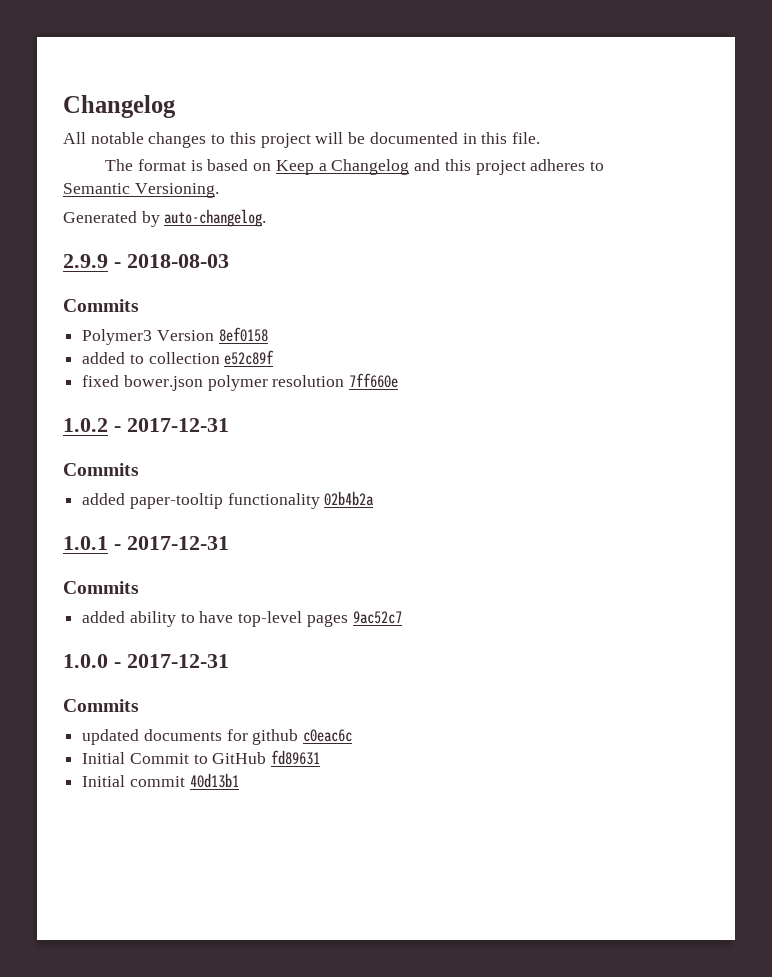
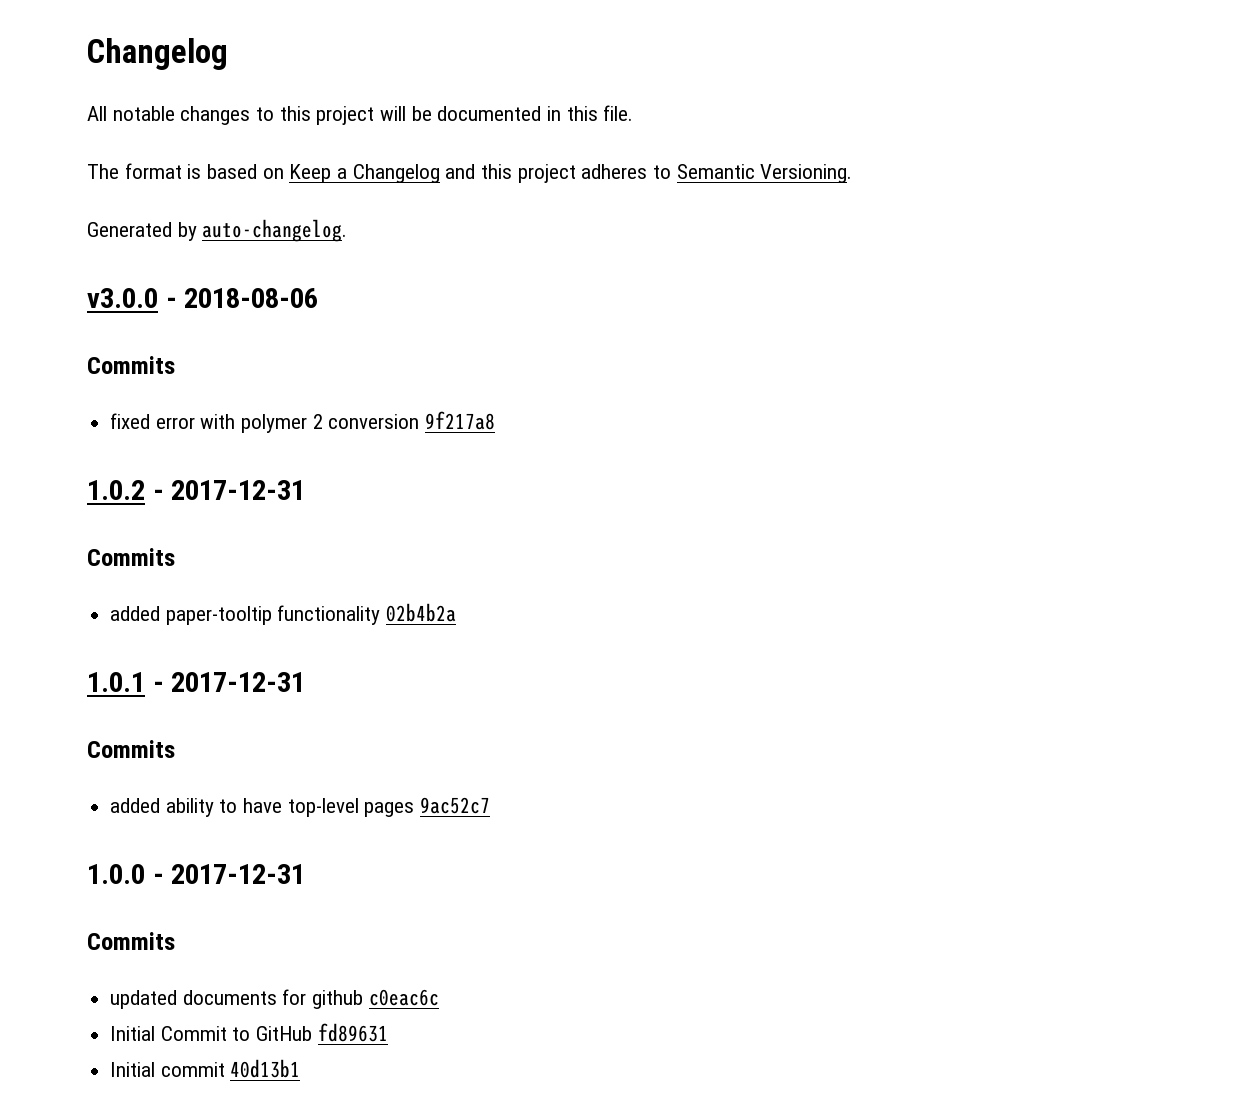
- 2.9.9 - 2018-08-03
+ v3.0.0 - 2018-08-06
  Commits
- Polymer3 Version 8ef0158
- added to collection e52c89f
- fixed bower.json polymer resolution 7ff660e
+ fixed error with polymer 2 conversion 9f217a8

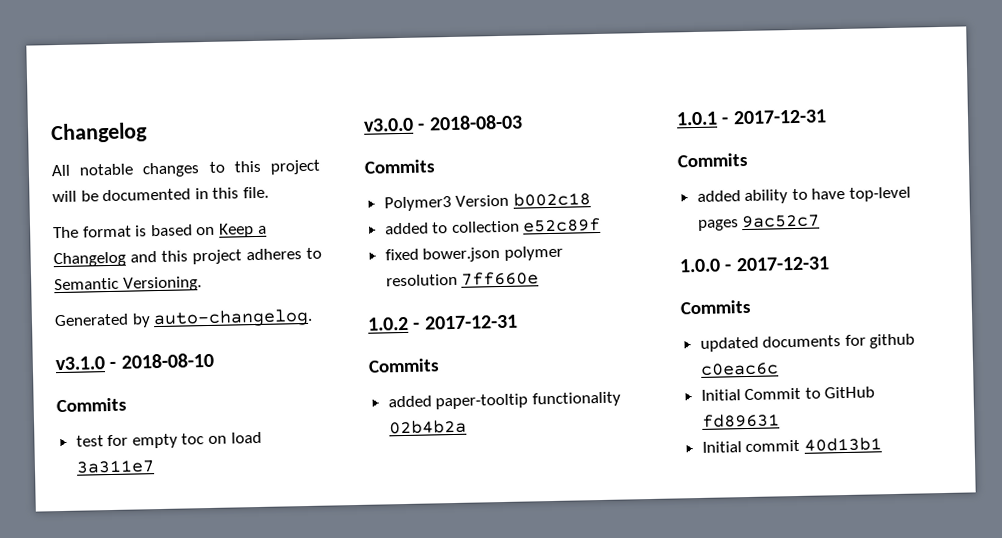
- v3.0.0 - 2018-08-06
+ v3.1.0 - 2018-08-10
  Commits
- fixed error with polymer 2 conversion 9f217a8
+ test for empty toc on load 3a311e7
+ v3.0.0 - 2018-08-03
+ Commits
+ Polymer3 Version b002c18
+ added to collection e52c89f
+ fixed bower.json polymer resolution 7ff660e

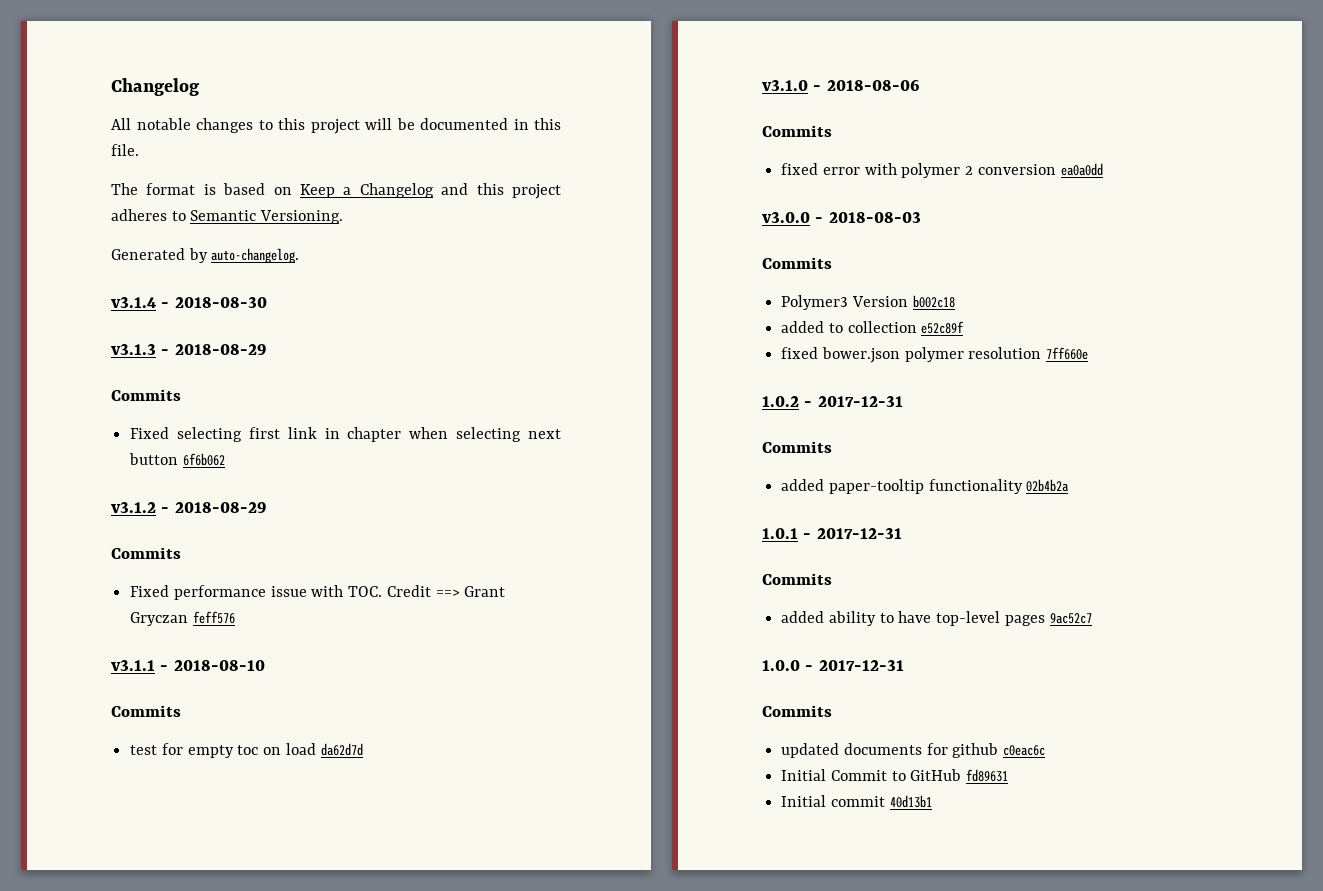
- v3.1.0 - 2018-08-10
+ v3.1.4 - 2018-08-30
+ v3.1.3 - 2018-08-29
+ Commits
+ Fixed selecting first link in chapter when selecting next button 6f6b062
+ v3.1.2 - 2018-08-29
+ Commits
+ Fixed performance issue with TOC. Credit ==> Grant Gryczan feff576
+ v3.1.1 - 2018-08-10
- test for empty toc on load 3a311e7
+ test for empty toc on load da62d7d
+ v3.1.0 - 2018-08-06
+ Commits
+ fixed error with polymer 2 conversion ea0a0dd

